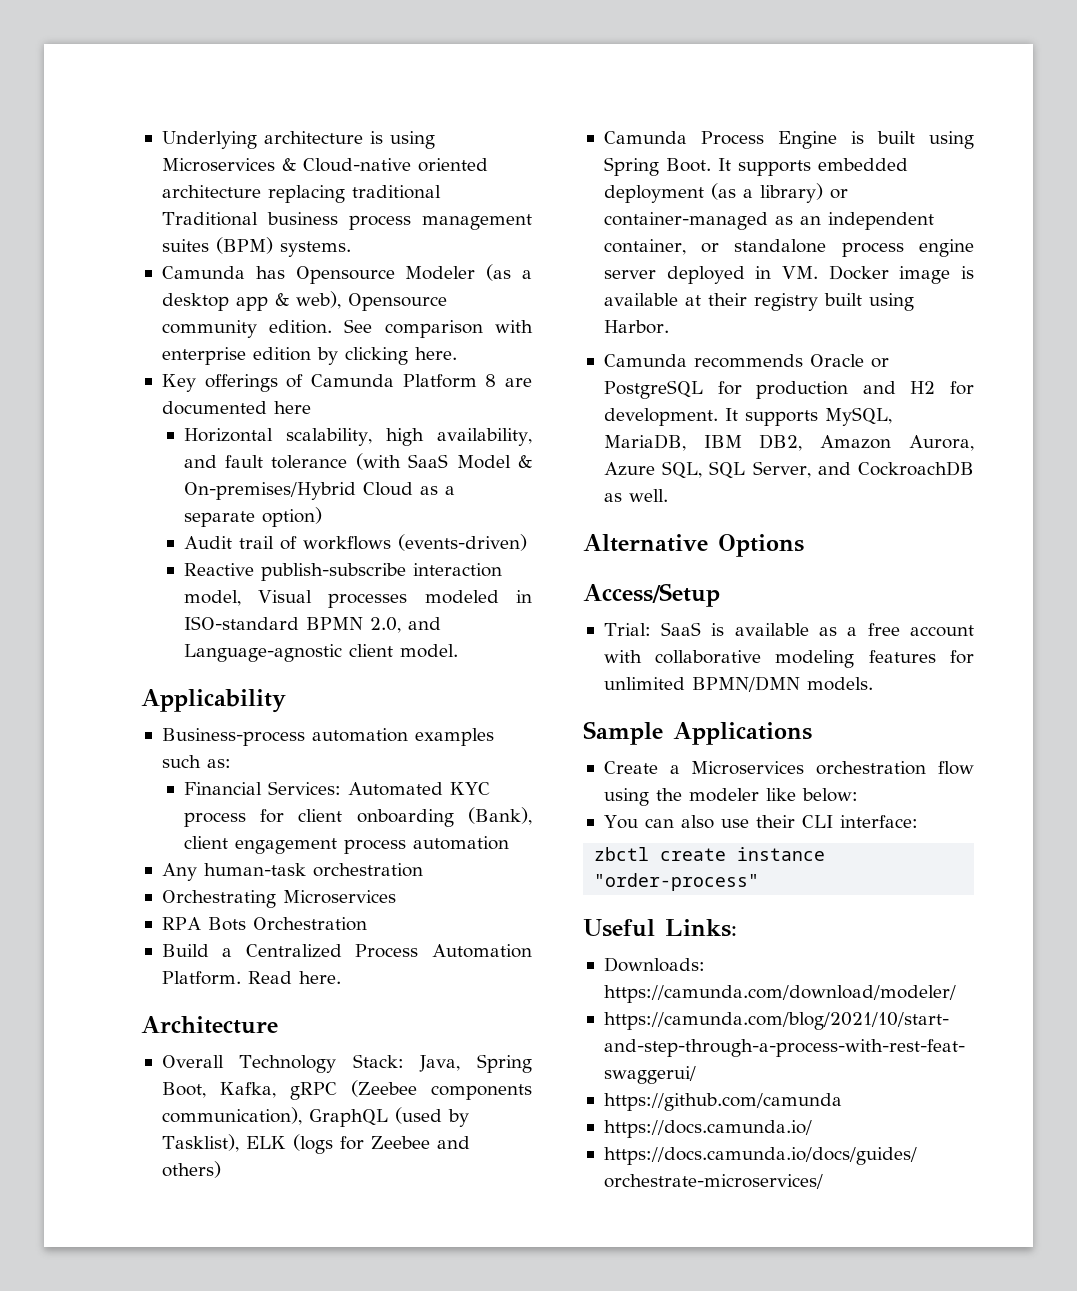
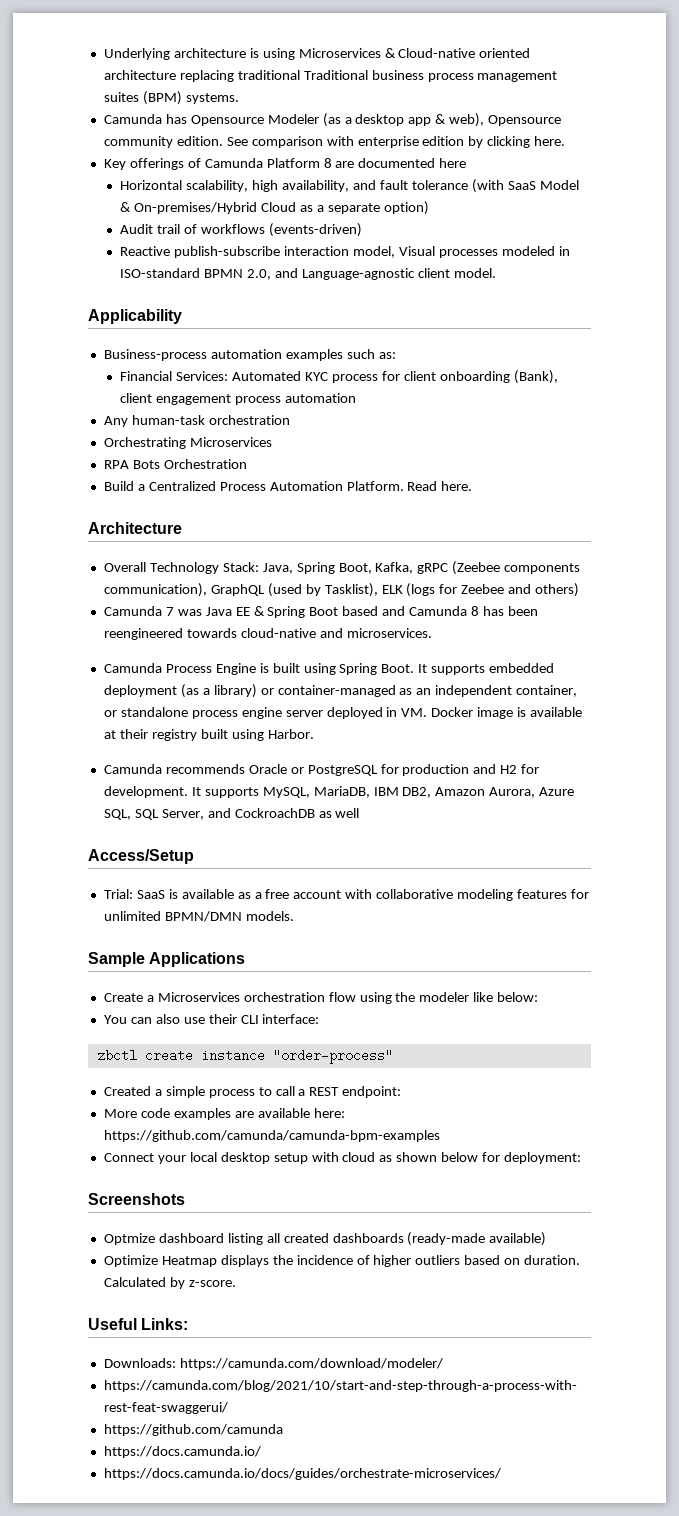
+ Camunda 7 was Java EE & Spring Boot based and Camunda 8 has been reengineered towards cloud-native and microservices.
- It supports MySQL, MariaDB, IBM DB2, Amazon Aurora, Azure SQL, SQL Server, and CockroachDB as well.
- Alternative Options
+ It supports MySQL, MariaDB, IBM DB2, Amazon Aurora, Azure SQL, SQL Server, and CockroachDB as well
+ Created a simple process to call a REST endpoint:
+ More code examples are available here: https://github.com/camunda/camunda-bpm-examples
+ Connect your local desktop setup with cloud as shown below for deployment:
+ Screenshots
+ Optmize dashboard listing all created dashboards (ready-made available)
+ Optimize Heatmap displays the incidence of higher outliers based on duration. Calculated by z-score.

